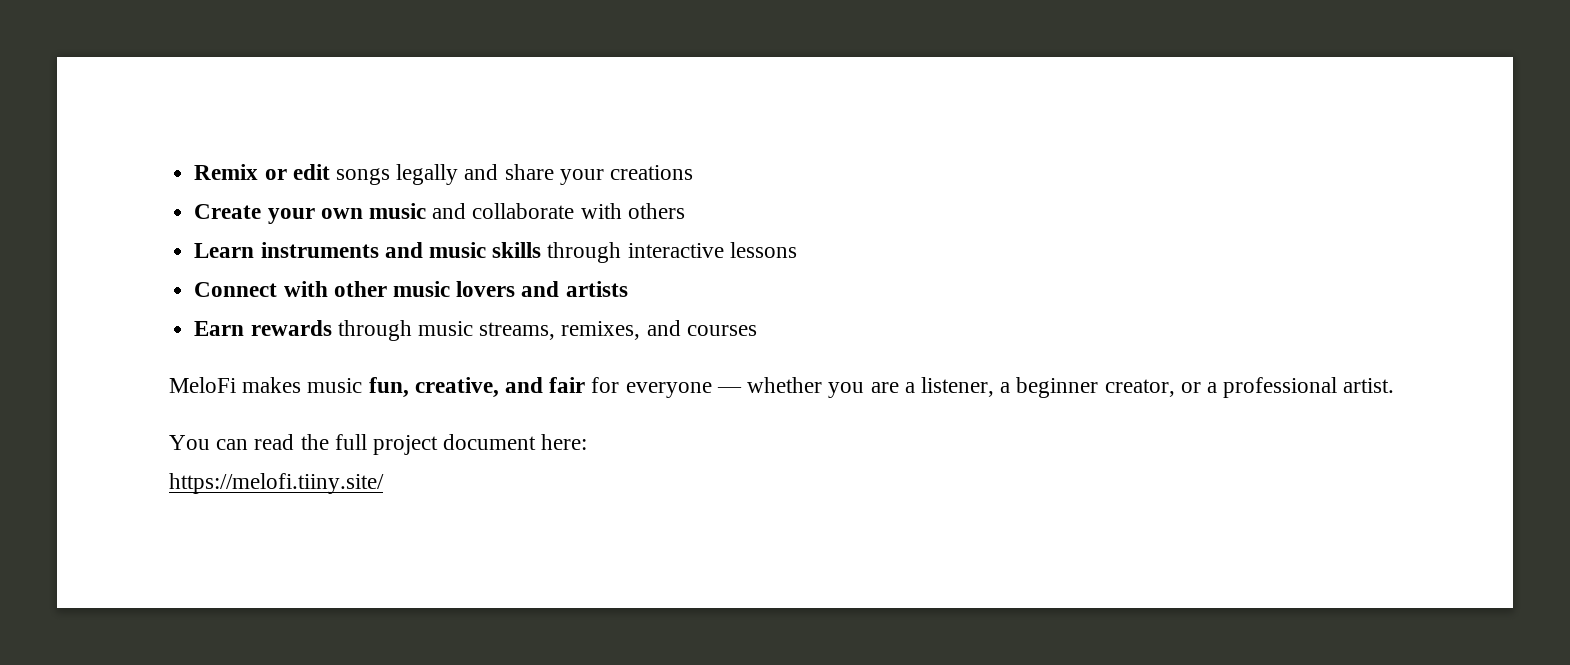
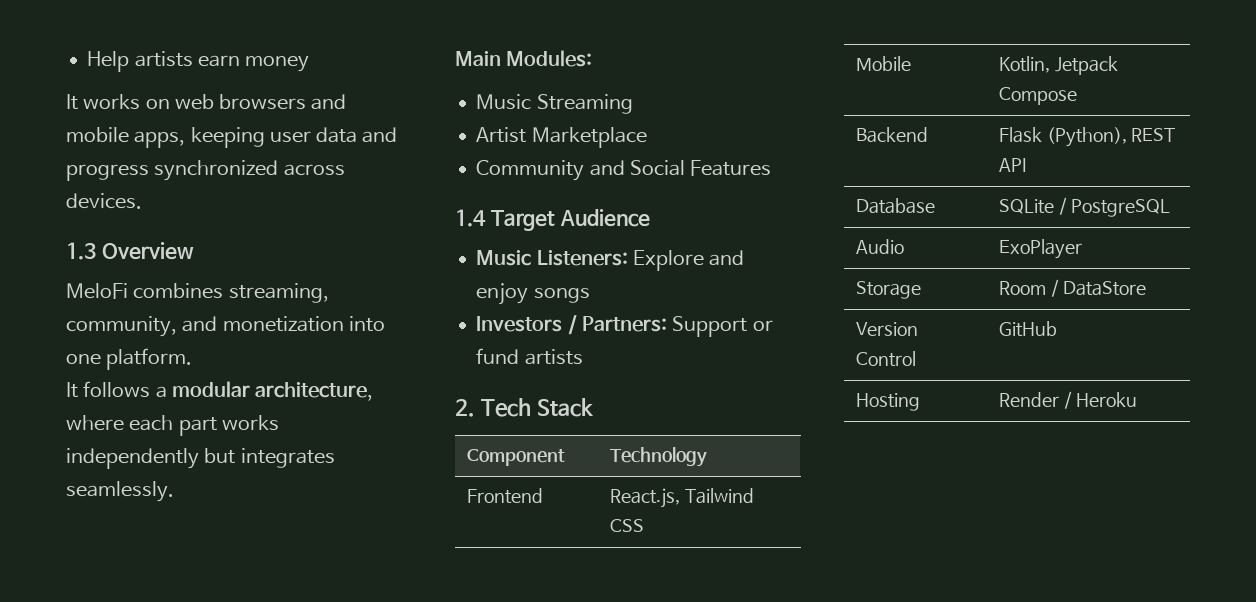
- Remix or edit songs legally and share your creations
- Create your own music and collaborate with others
- Learn instruments and music skills through interactive lessons
- Connect with other music lovers and artists
- Earn rewards through music streams, remixes, and courses
- MeloFi makes music fun, creative, and fair for everyone — whether you are a listener, a beginner creator, or a professional artist.
- You can read the full project document here:
- https://melofi.tiiny.site/
+ Help artists earn money
+ It works on web browsers and mobile apps, keeping user data and progress synchronized across devices.
+ 1.3 Overview
+ MeloFi combines streaming, community, and monetization into one platform.
+ It follows a modular architecture, where each part works independently but integrates seamlessly.
+ Main Modules:
+ Music Streaming
+ Artist Marketplace
+ Community and Social Features
+ 1.4 Target Audience
+ Music Listeners: Explore and enjoy songs
+ Investors / Partners: Support or fund artists
+ 2. Tech Stack
+ Component | Technology
+ Frontend | React.js, Tailwind CSS
+ Mobile | Kotlin, Jetpack Compose
+ Backend | Flask (Python), REST API
+ Database | SQLite / PostgreSQL
+ Audio | ExoPlayer
+ Storage | Room / DataStore
+ Version Control | GitHub
+ Hosting | Render / Heroku

